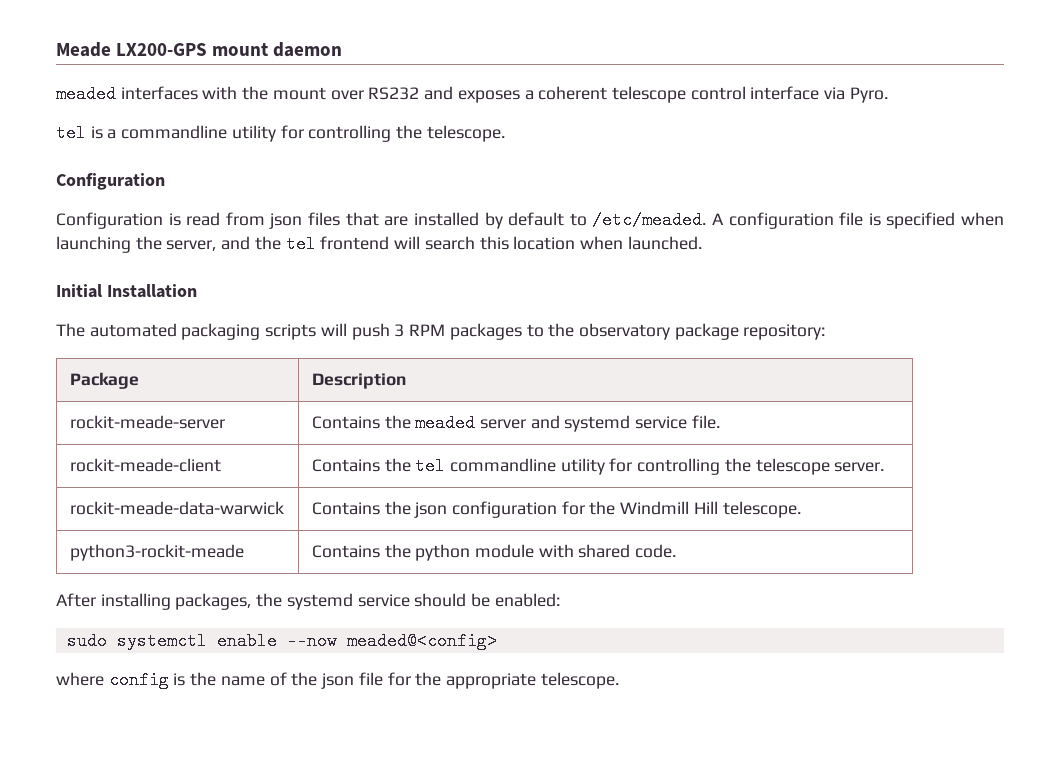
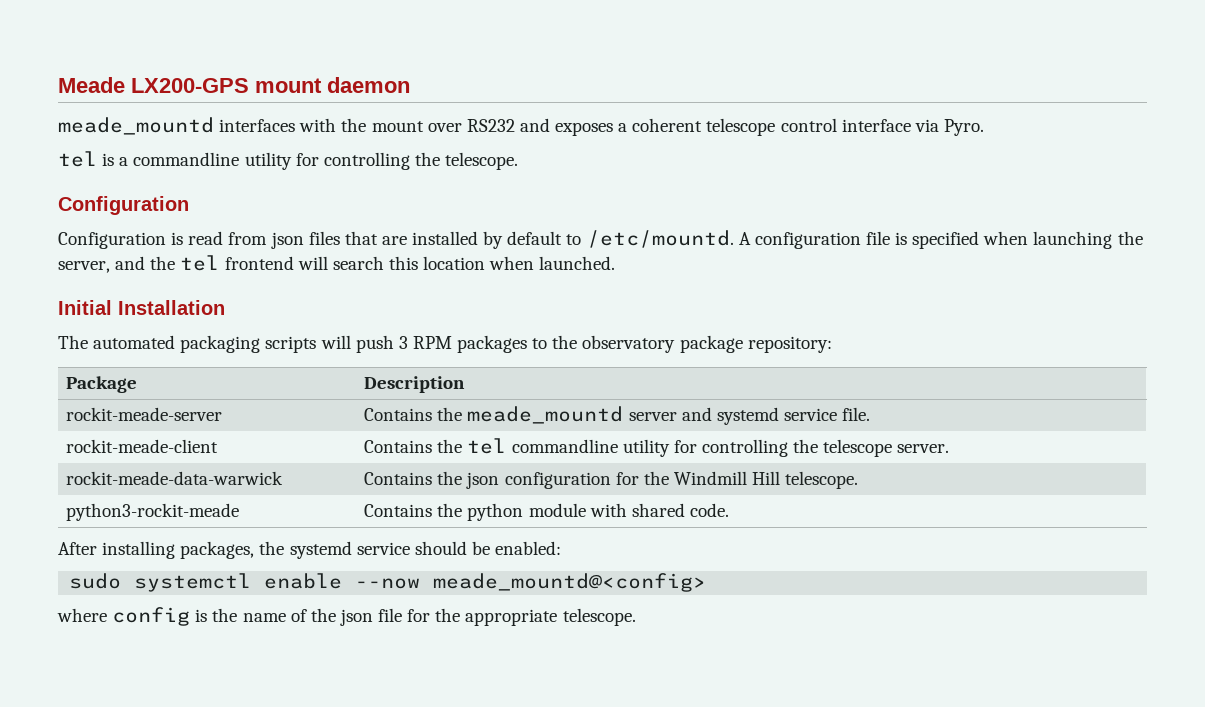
- meaded interfaces with the mount over RS232 and exposes a coherent telescope control interface via Pyro.
+ meade_mountd interfaces with the mount over RS232 and exposes a coherent telescope control interface via Pyro.
- Configuration is read from json files that are installed by default to /etc/meaded.
+ Configuration is read from json files that are installed by default to /etc/mountd.
- rockit-meade-server | Contains the meaded server and systemd service file.
+ rockit-meade-server | Contains the meade_mountd server and systemd service file.
- sudo systemctl enable --now meaded@<config>
+ sudo systemctl enable --now meade_mountd@<config>

